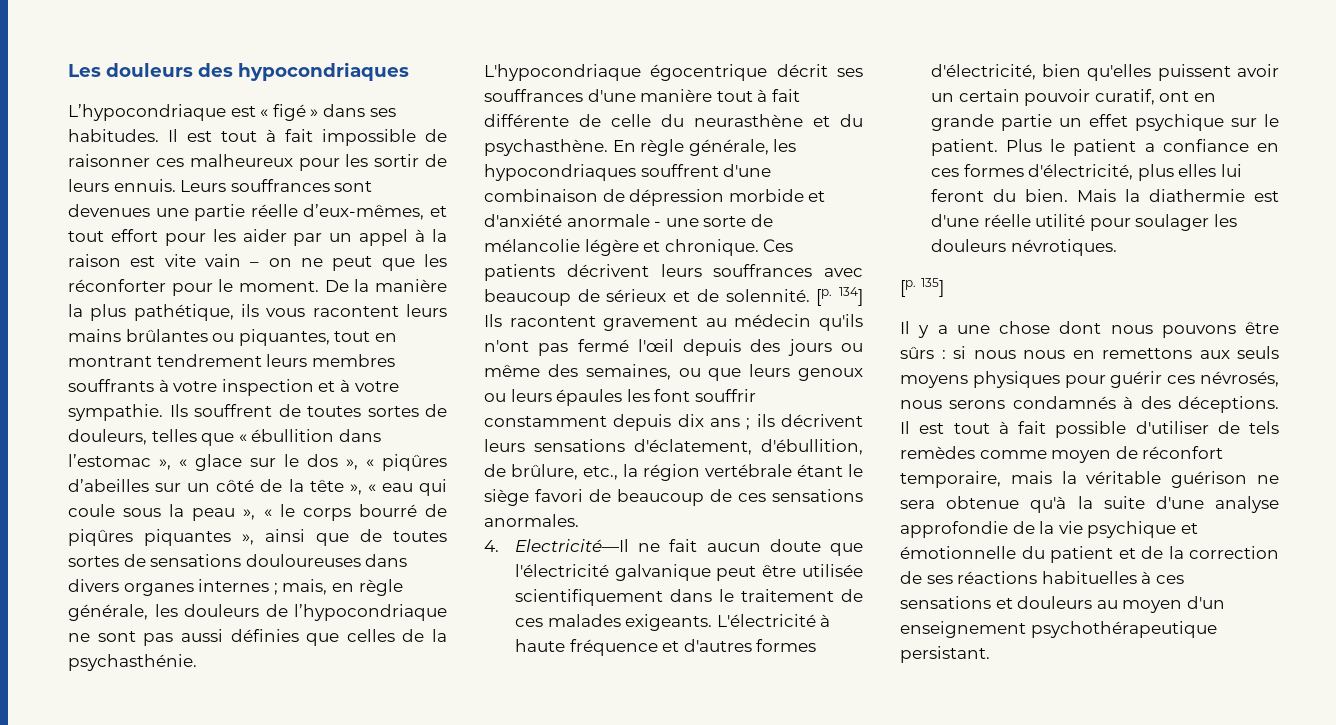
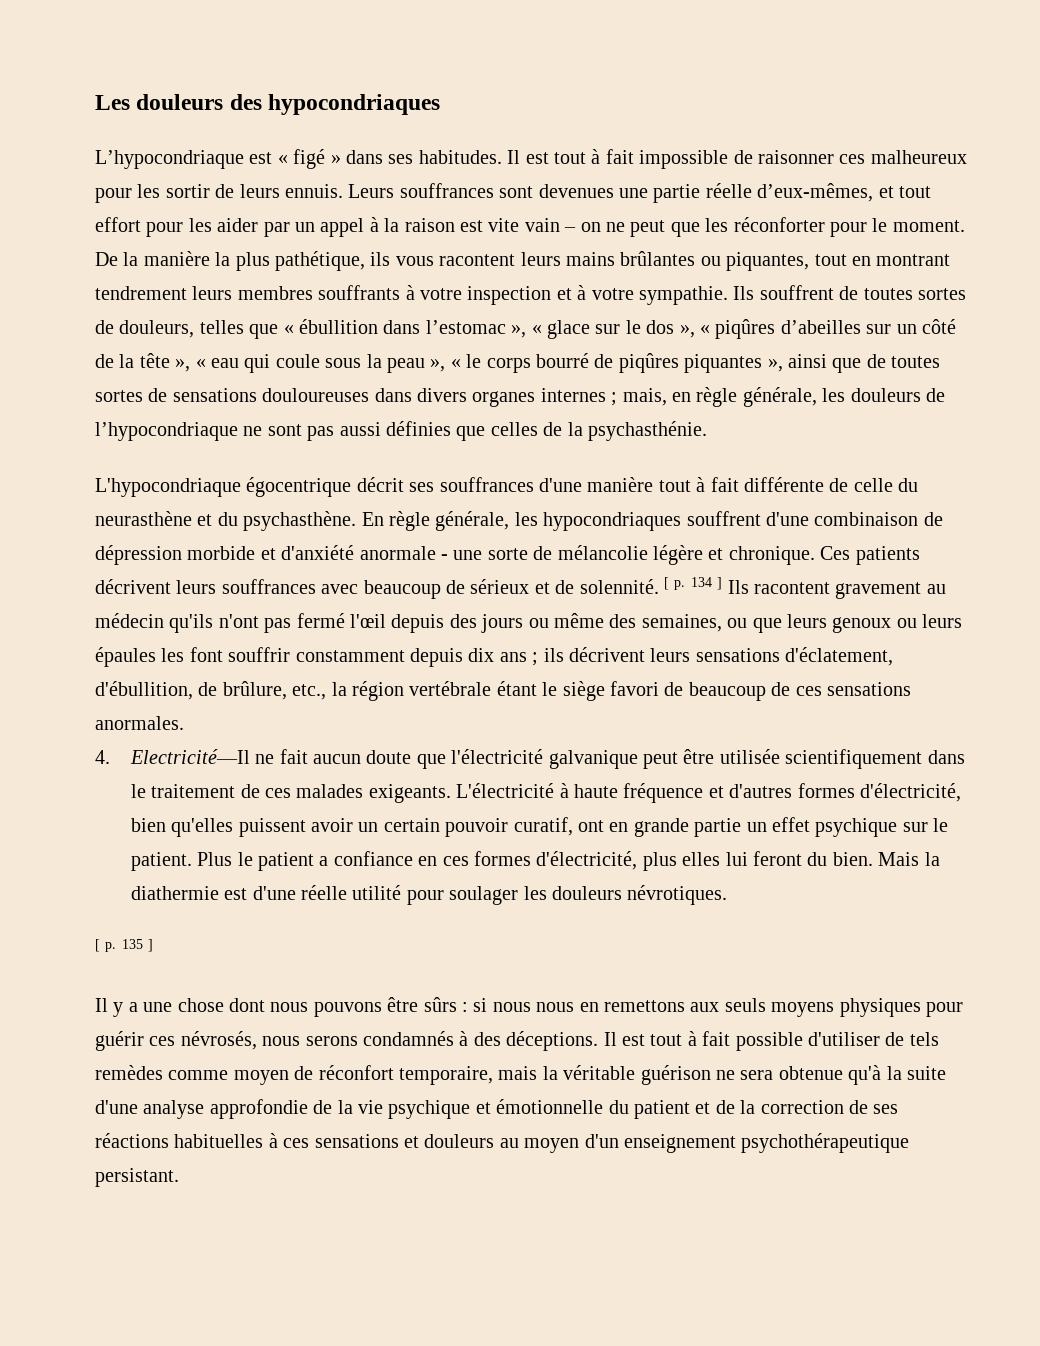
- [p. 134] Ils racontent gravement au médecin qu'ils n'ont pas fermé l'œil depuis des jours ou même des semaines, ou que leurs genoux ou leurs épaules les font souffrir constamment depuis dix ans ; ils décrivent leurs sensations d'éclatement, d'ébullition, de brûlure, etc., la région vertébrale étant le siège favori de beaucoup de ces sensations anormales.
+ [ p. 134 ] Ils racontent gravement au médecin qu'ils n'ont pas fermé l'œil depuis des jours ou même des semaines, ou que leurs genoux ou leurs épaules les font souffrir constamment depuis dix ans ; ils décrivent leurs sensations d'éclatement, d'ébullition, de brûlure, etc., la région vertébrale étant le siège favori de beaucoup de ces sensations anormales.
- [p. 135]
+ [ p. 135 ]

